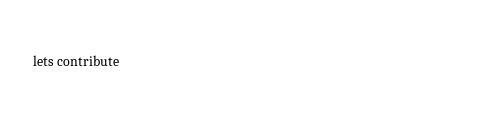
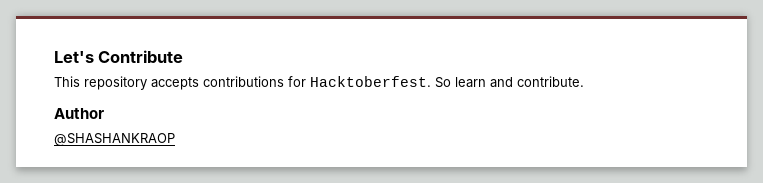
- lets contribute
+ Let's Contribute
+ This repository accepts contributions for Hacktoberfest. So learn and contribute.
+ Author
+ @SHASHANKRAOP

